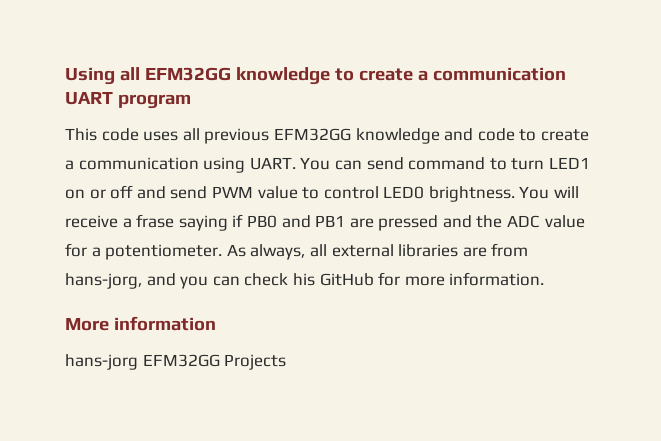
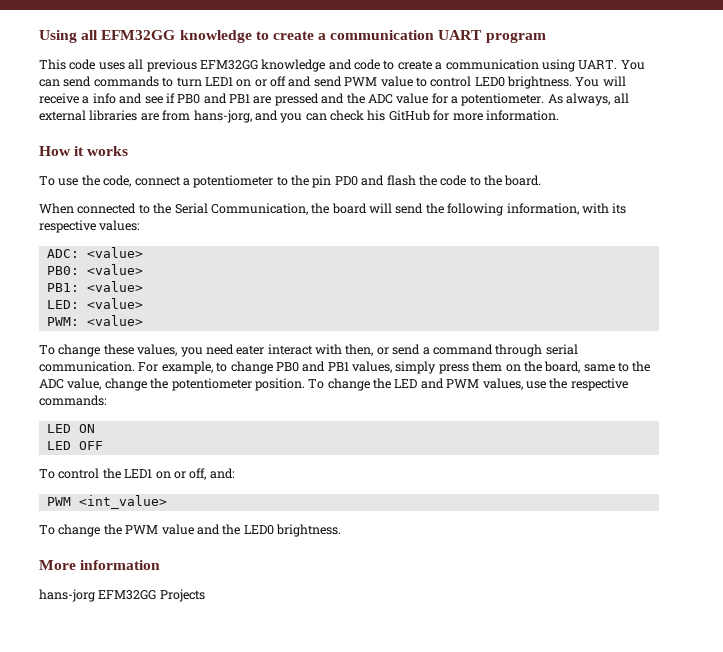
- You can send command to turn LED1 on or off and send PWM value to control LED0 brightness.
+ You can send commands to turn LED1 on or off and send PWM value to control LED0 brightness.
- You will receive a frase saying if PB0 and PB1 are pressed and the ADC value for a potentiometer.
+ You will receive a info and see if PB0 and PB1 are pressed and the ADC value for a potentiometer.
+ How it works
+ To use the code, connect a potentiometer to the pin PD0 and flash the code to the board.
+ When connected to the Serial Communication, the board will send the following information, with its respective values:
+ ADC: <value>
+ PB0: <value>
+ PB1: <value>
+ LED: <value>
+ PWM: <value>
+ To change these values, you need eater interact with then, or send a command through serial communication. For example, to change PB0 and PB1 values, simply press them on the board, same to the ADC value, change the potentiometer position. To change the LED and PWM values, use the respective commands:
+ LED ON
+ LED OFF
+ To control the LED1 on or off, and:
+ PWM <int_value>
+ To change the PWM value and the LED0 brightness.

